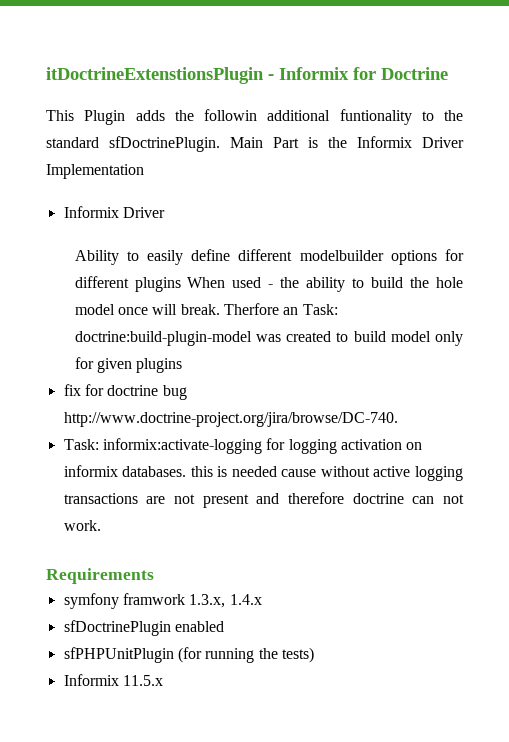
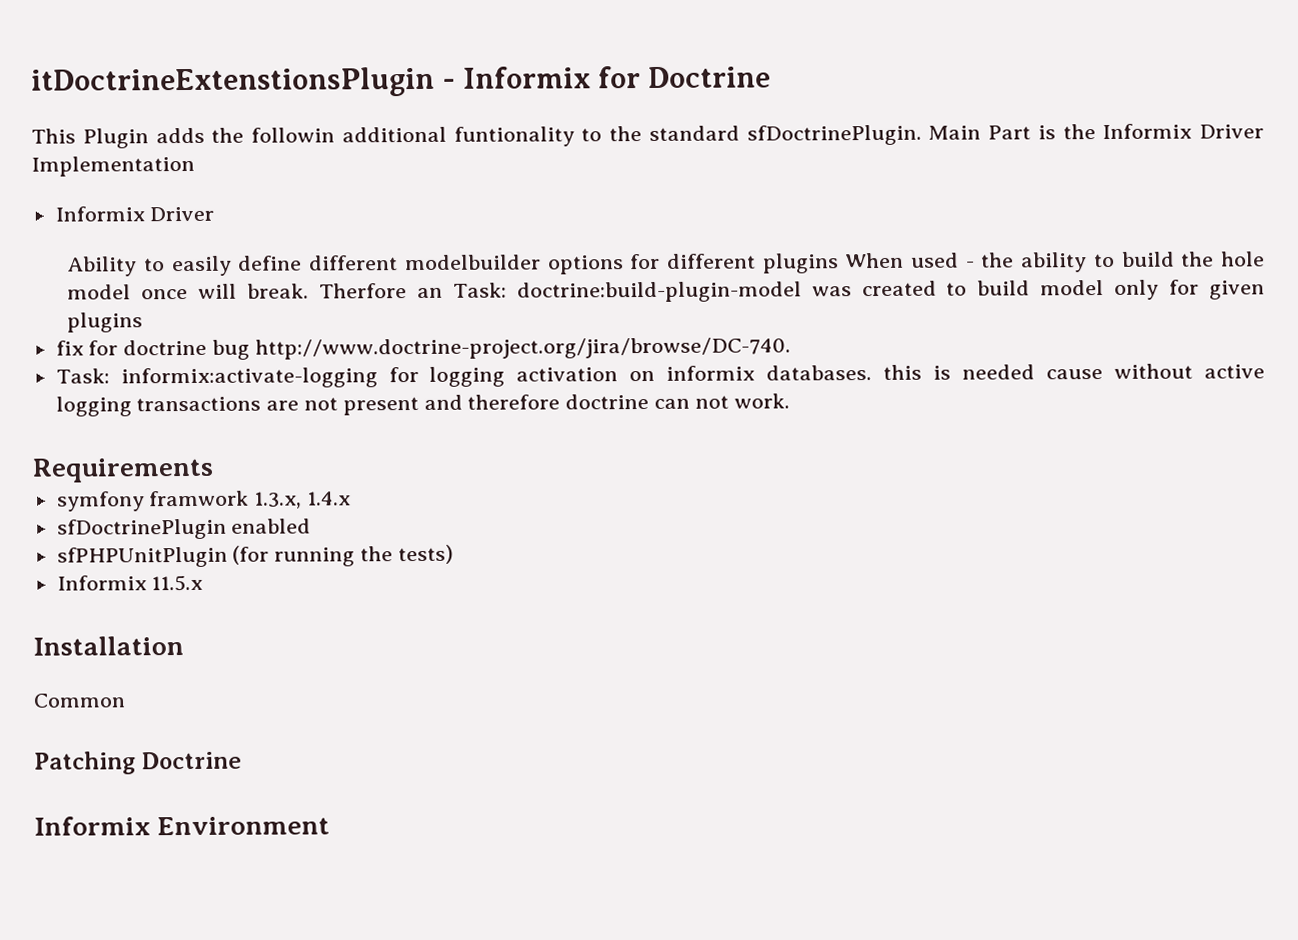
+ Installation
+ Common
+ Patching Doctrine
+ Informix Environment

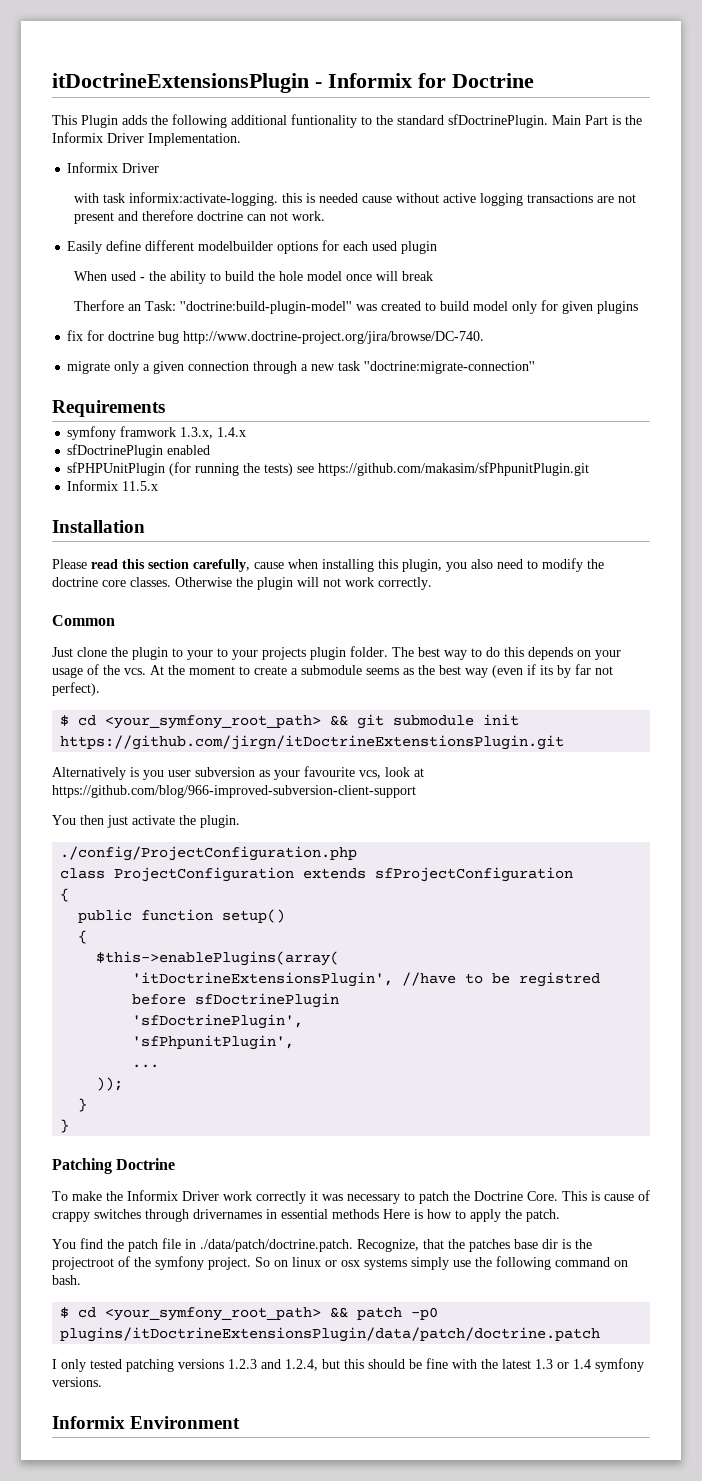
- itDoctrineExtenstionsPlugin - Informix for Doctrine
+ itDoctrineExtensionsPlugin - Informix for Doctrine
- This Plugin adds the followin additional funtionality to the standard sfDoctrinePlugin.
+ This Plugin adds the following additional funtionality to the standard sfDoctrinePlugin.
- Main Part is the Informix Driver Implementation
+ Main Part is the Informix Driver Implementation.
- Ability to easily define different modelbuilder options for different plugins When used - the ability to build the hole model once will break. Therfore an Task: doctrine:build-plugin-model was created to build model only for given plugins
- fix for doctrine bug http://www.doctrine-project.org/jira/browse/DC-740.
- Task: informix:activate-logging for logging activation on informix databases. this is needed cause without active logging transactions are not present and therefore doctrine can not work.
+ with task informix:activate-logging. this is needed cause without active logging transactions are not present and therefore doctrine can not work.
+ Easily define different modelbuilder options for each used plugin
+ When used - the ability to build the hole model once will break
+ Therfore an Task: ''doctrine:build-plugin-model'' was created to build model only for given plugins
+ fix for doctrine bug http://www.doctrine-project.org/jira/browse/DC-740.
+ migrate only a given connection through a new task ''doctrine:migrate-connection''
- sfPHPUnitPlugin (for running the tests)
+ sfPHPUnitPlugin (for running the tests) see https://github.com/makasim/sfPhpunitPlugin.git
+ Please read this section carefully, cause when installing this plugin, you also need to modify the doctrine core classes. Otherwise the plugin will not work correctly.
  Common
+ Just clone the plugin to your to your projects plugin folder. The best way to do this depends on your usage of the vcs. At the moment to create a submodule seems as the best way (even if its by far not perfect).
+ $ cd <your_symfony_root_path> && git submodule init https://github.com/jirgn/itDoctrineExtenstionsPlugin.git
+ Alternatively is you user subversion as your favourite vcs, look at https://github.com/blog/966-improved-subversion-client-support
+ You then just activate the plugin.
+ ./config/ProjectConfiguration.php
+ class ProjectConfiguration extends sfProjectConfiguration
+ {
+ public function setup()
+ {
+ $this->enablePlugins(array(
+ 'itDoctrineExtensionsPlugin', //have to be registred before sfDoctrinePlugin
+ 'sfDoctrinePlugin',
+ 'sfPhpunitPlugin',
+ ...
+ ));
+ }
+ }
  Patching Doctrine
+ To make the Informix Driver work correctly it was necessary to patch the Doctrine Core. This is cause of crappy switches through drivernames in essential methods Here is how to apply the patch.
+ You find the patch file in ./data/patch/doctrine.patch. Recognize, that the patches base dir is the projectroot of the symfony project. So on linux or osx systems simply use the following command on bash.
+ $ cd <your_symfony_root_path> && patch -p0 plugins/itDoctrineExtensionsPlugin/data/patch/doctrine.patch
+ I only tested patching versions 1.2.3 and 1.2.4, but this should be fine with the latest 1.3 or 1.4 symfony versions.

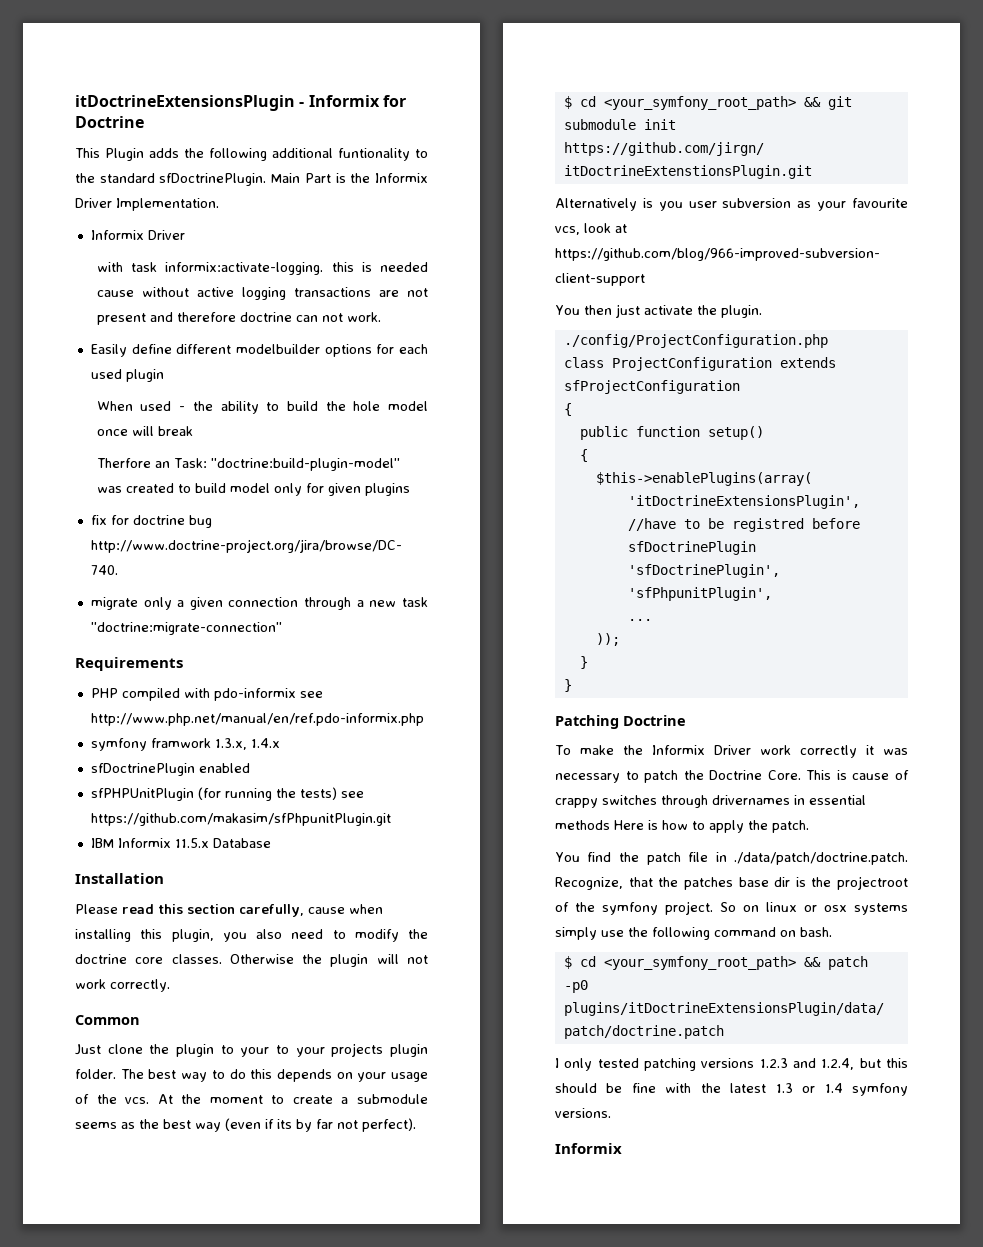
+ PHP compiled with pdo-informix see http://www.php.net/manual/en/ref.pdo-informix.php
- Informix 11.5.x
+ IBM Informix 11.5.x Database
  I only tested patching versions 1.2.3 and 1.2.4, but this should be fine with the latest 1.3 or 1.4 symfony versions.
- Informix Environment
+ Informix

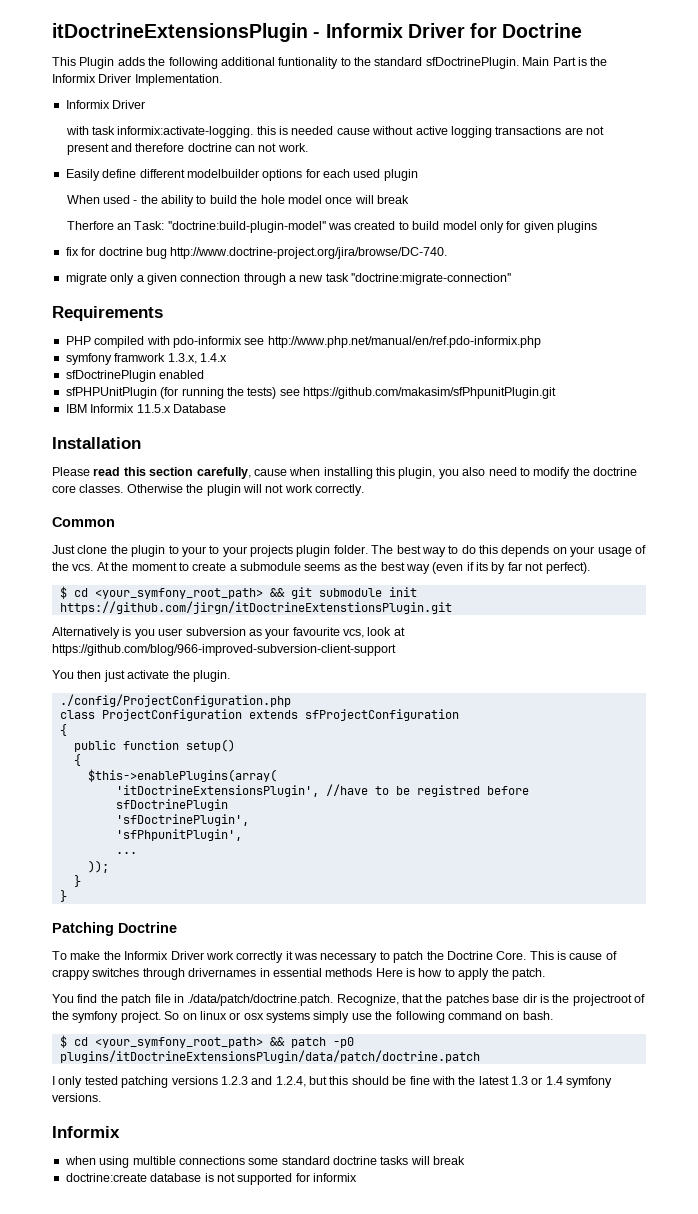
- itDoctrineExtensionsPlugin - Informix for Doctrine
+ itDoctrineExtensionsPlugin - Informix Driver for Doctrine
+ when using multible connections some standard doctrine tasks will break
+ doctrine:create database is not supported for informix

